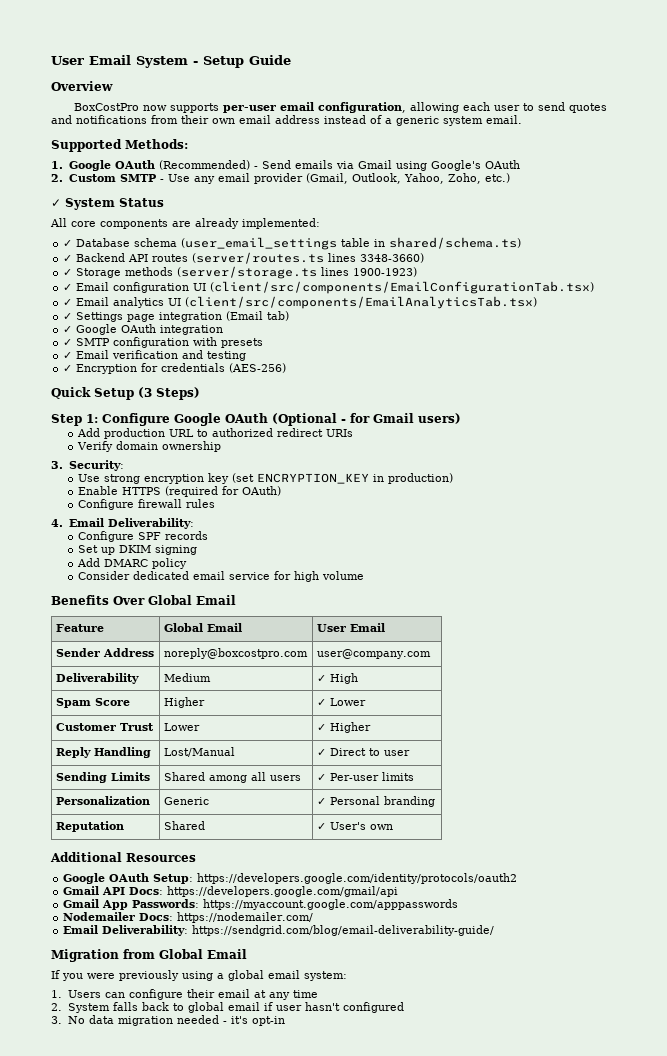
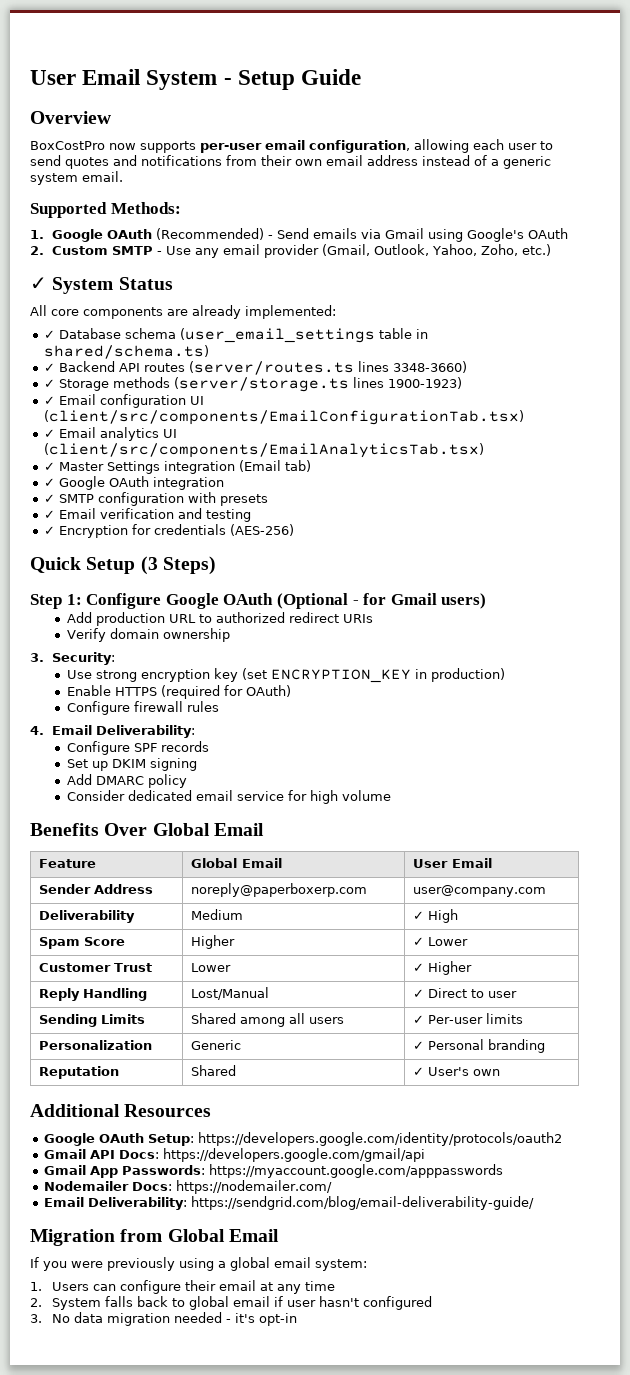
- ✓ Settings page integration (Email tab)
+ ✓ Master Settings integration (Email tab)
- Sender Address | noreply@boxcostpro.com | user@company.com
+ Sender Address | noreply@paperboxerp.com | user@company.com

